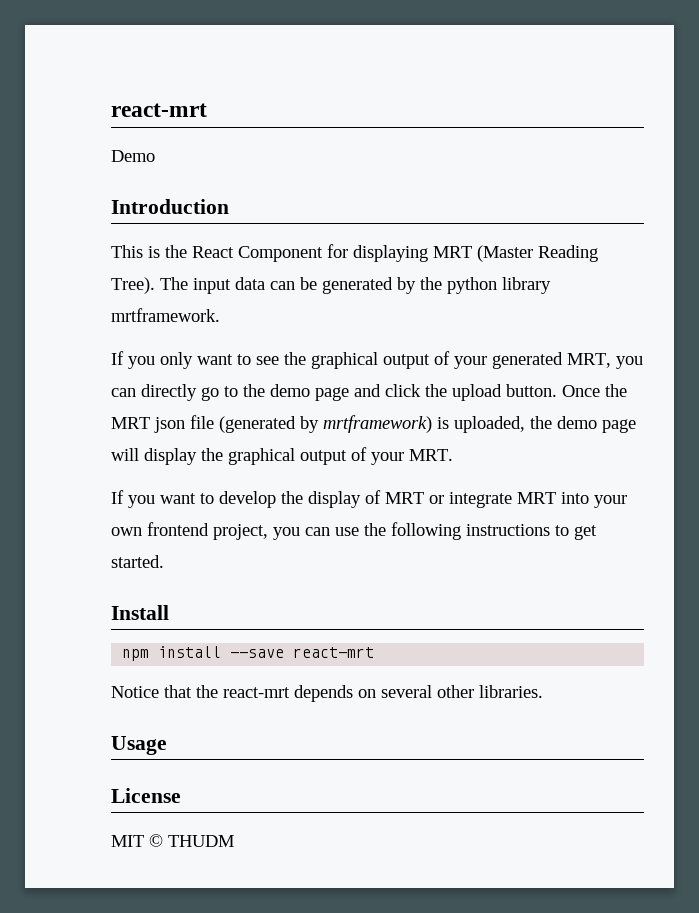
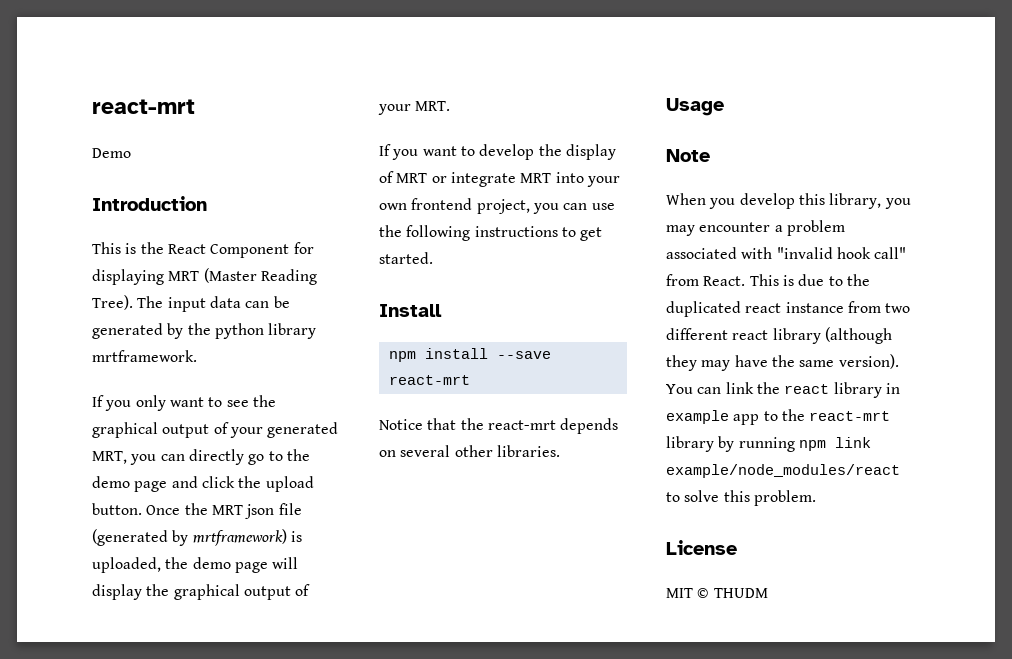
+ Note
+ When you develop this library, you may encounter a problem associated with "invalid hook call" from React. This is due to the duplicated react instance from two different react library (although they may have the same version). You can link the react library in example app to the react-mrt library by running npm link example/node_modules/react to solve this problem.

